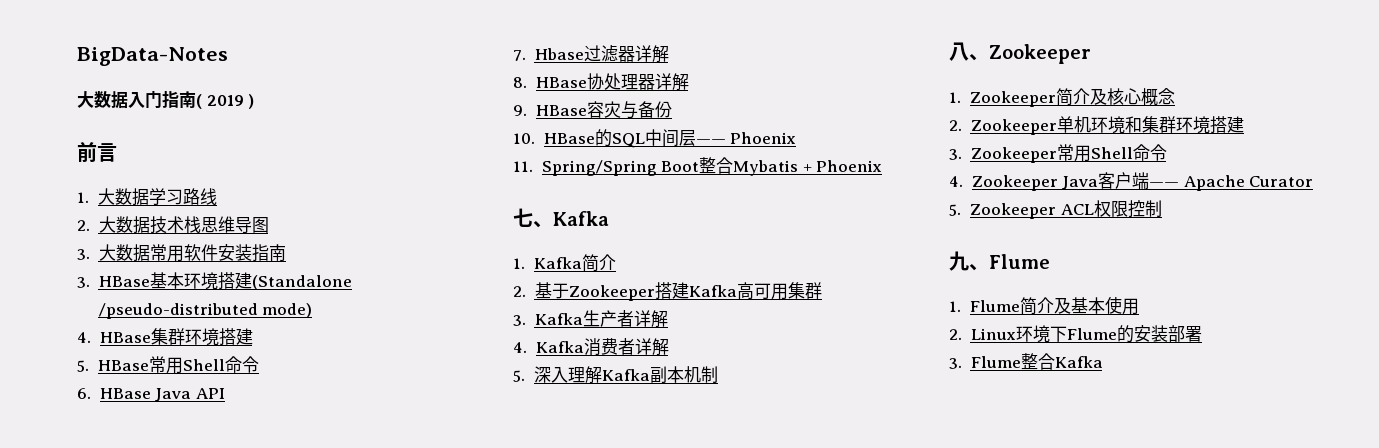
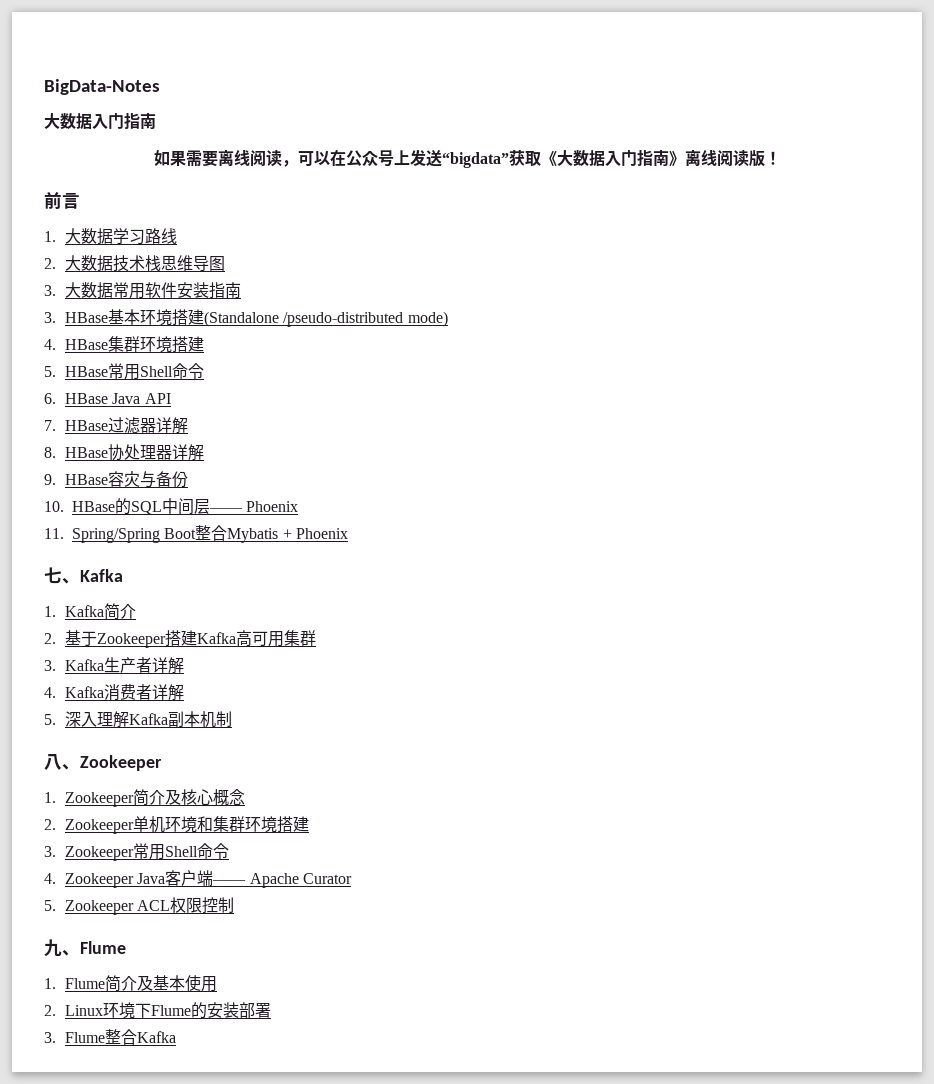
  BigData-Notes
- 大数据入门指南( 2019 )
+ 大数据入门指南
+ 如果需要离线阅读，可以在公众号上发送“bigdata”获取《大数据入门指南》离线阅读版！
- 7. Hbase过滤器详解
+ 7. HBase过滤器详解

